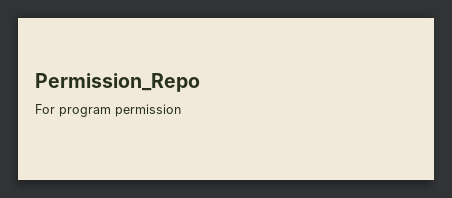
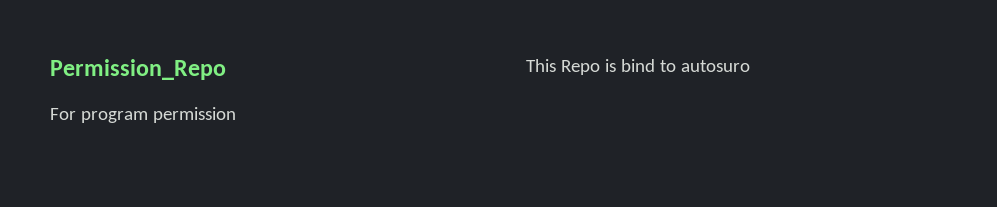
+ This Repo is bind to autosuro

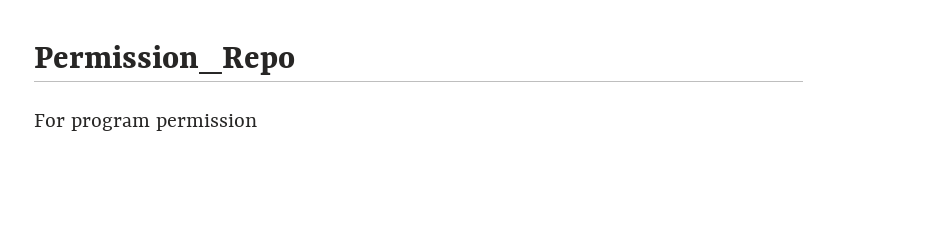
- This Repo is bind to autosuro

